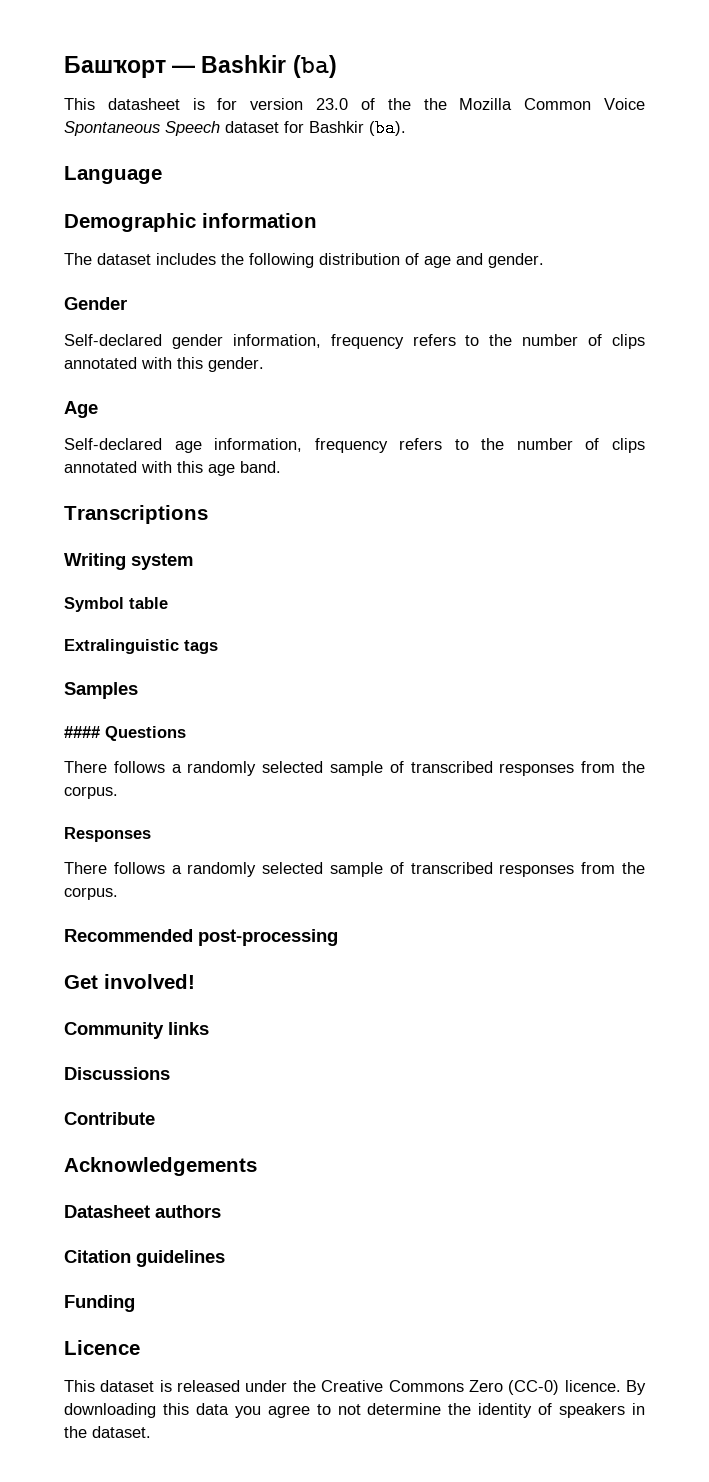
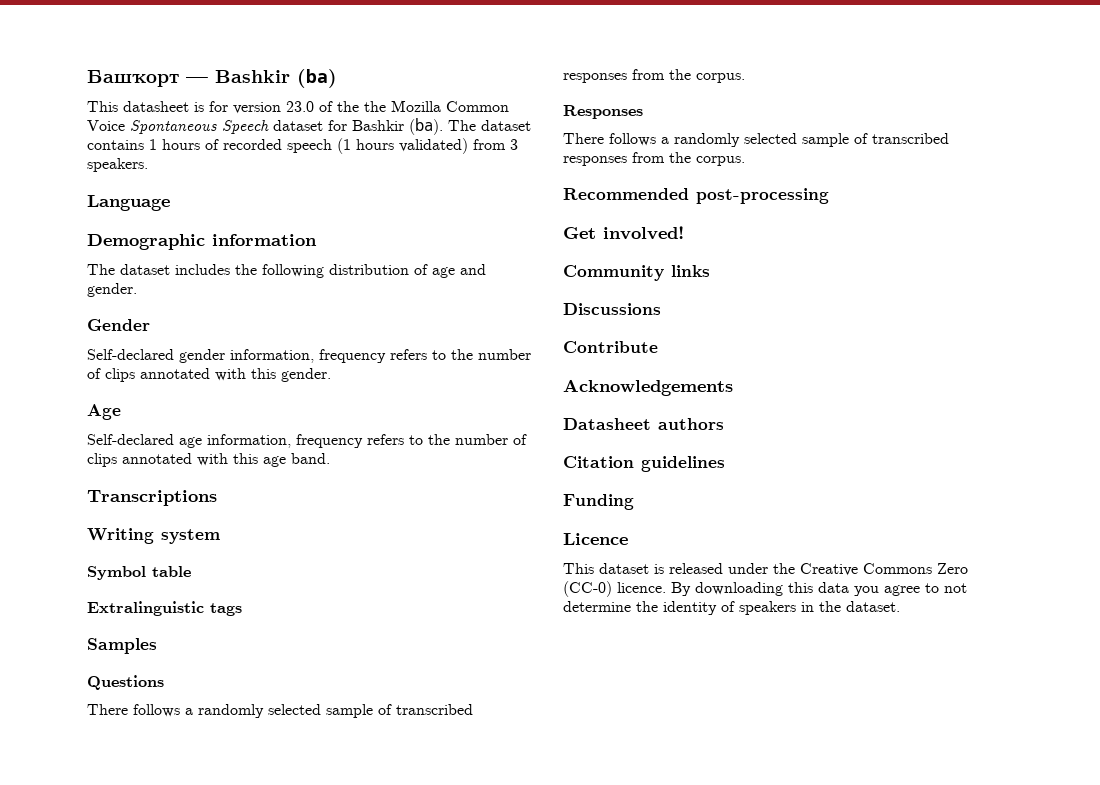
+ The dataset contains 1 hours of recorded speech (1 hours validated) from 3 speakers.
- #### Questions
+ Questions

